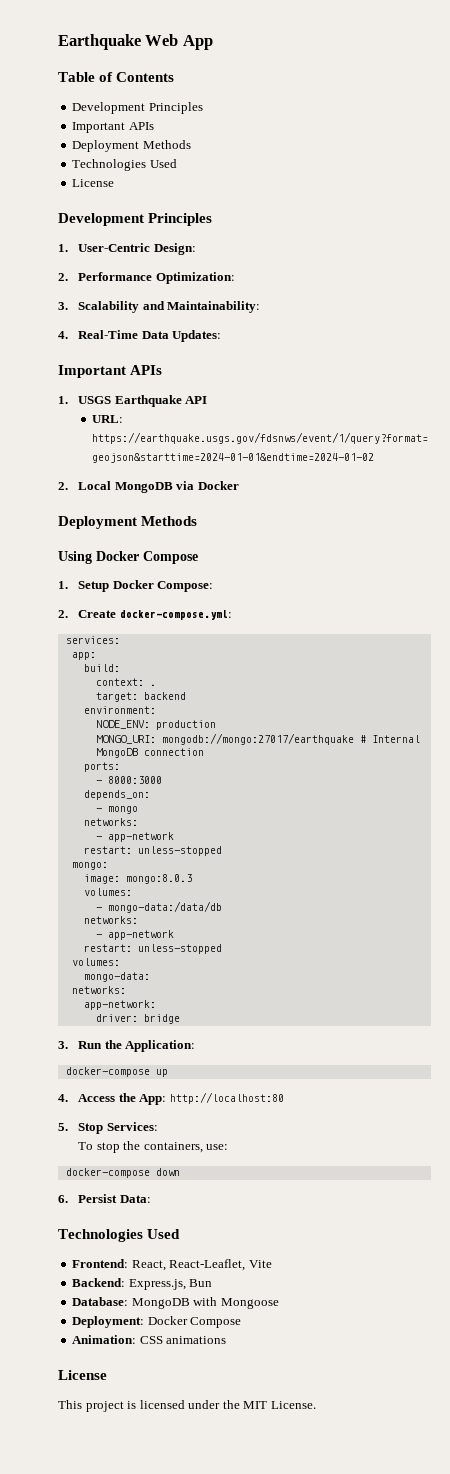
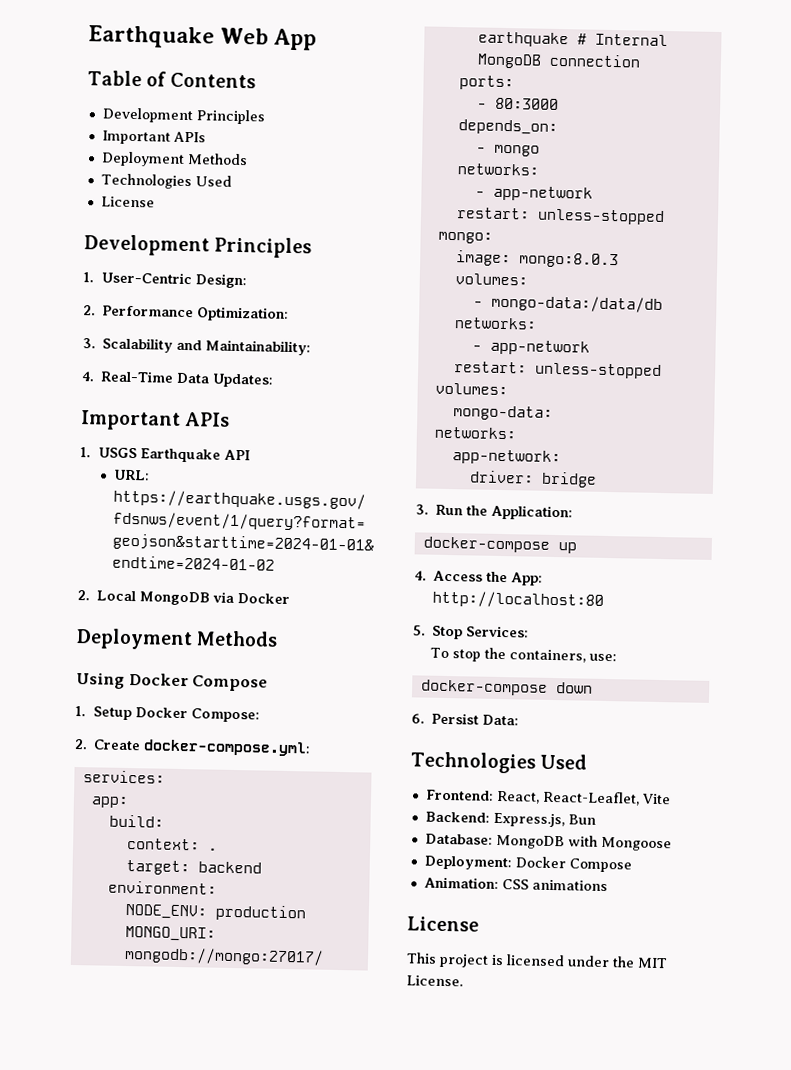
- - 8000:3000
+ - 80:3000

